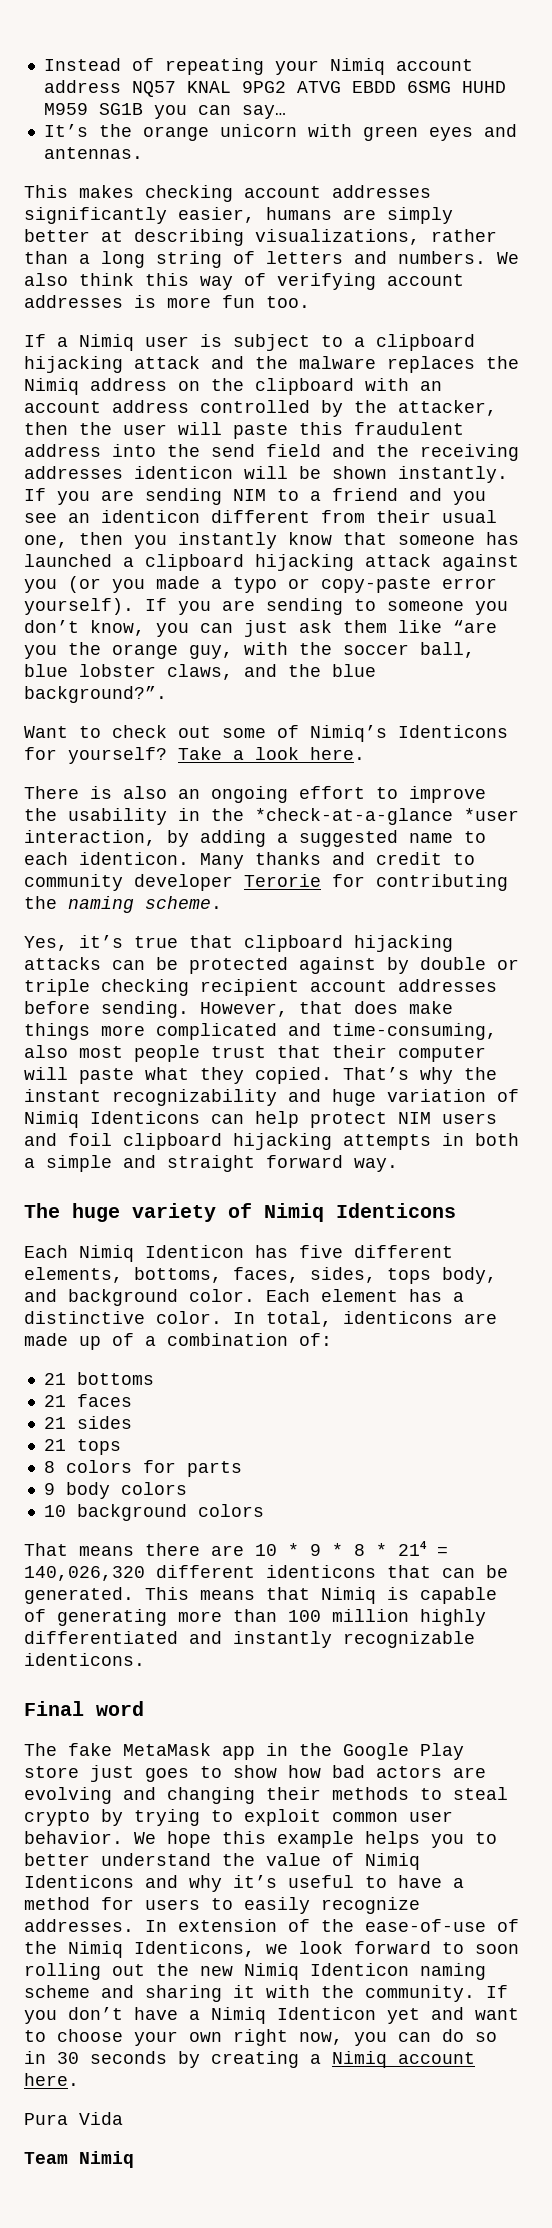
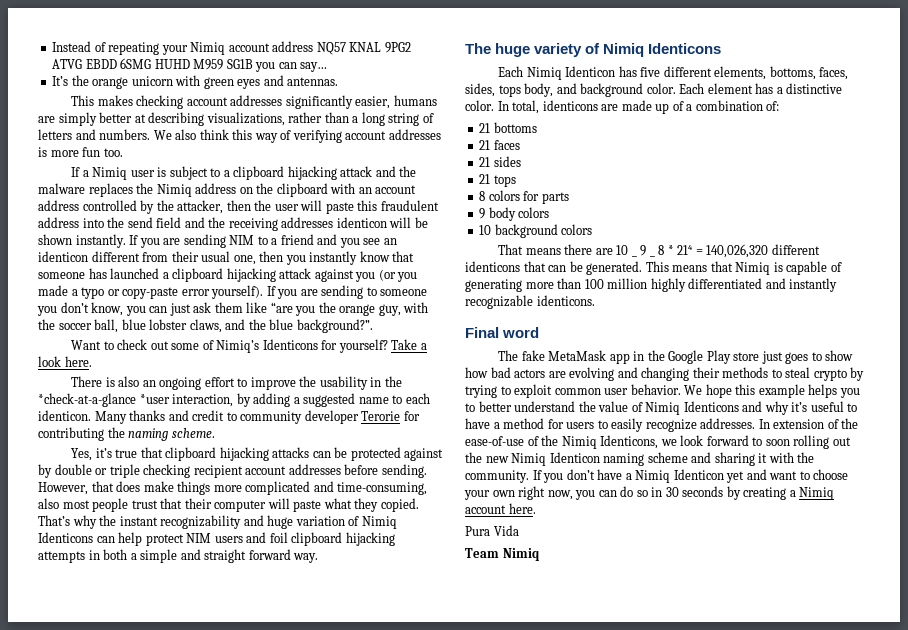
- That means there are 10 * 9 * 8 * 21⁴ = 140,026,320 different identicons that can be generated.
+ That means there are 10 _ 9 _ 8 * 21⁴ = 140,026,320 different identicons that can be generated.

